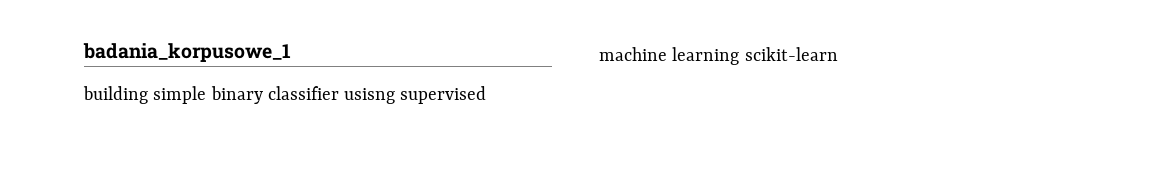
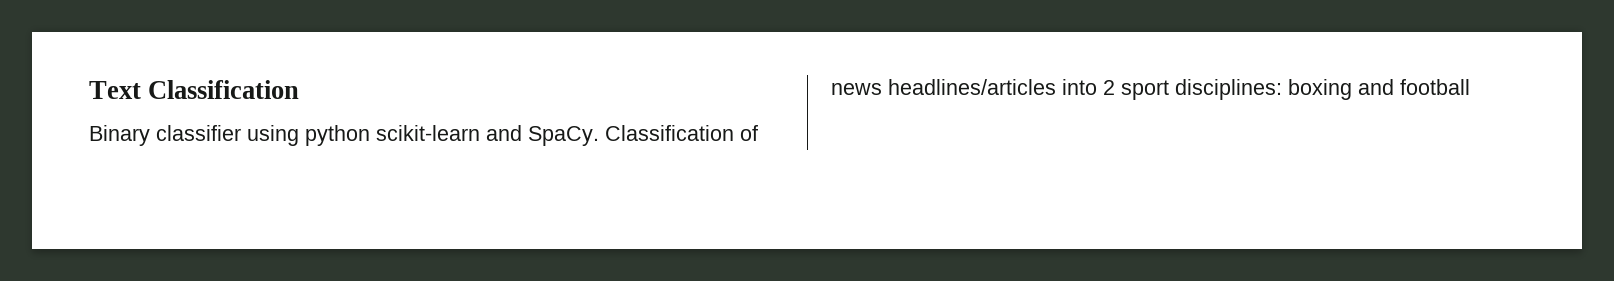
- badania_korpusowe_1
- building simple binary classifier usisng supervised machine learning scikit-learn
+ Text Classification
+ Binary classifier using python scikit-learn and SpaCy. Classification of news headlines/articles into 2 sport disciplines: boxing and football

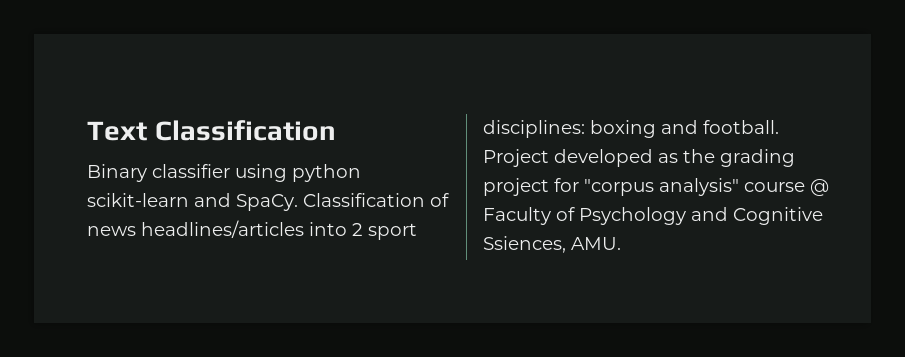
- Classification of news headlines/articles into 2 sport disciplines: boxing and football
+ Classification of news headlines/articles into 2 sport disciplines: boxing and football. Project developed as the grading project for "corpus analysis" course @ Faculty of Psychology and Cognitive Ssiences, AMU.

